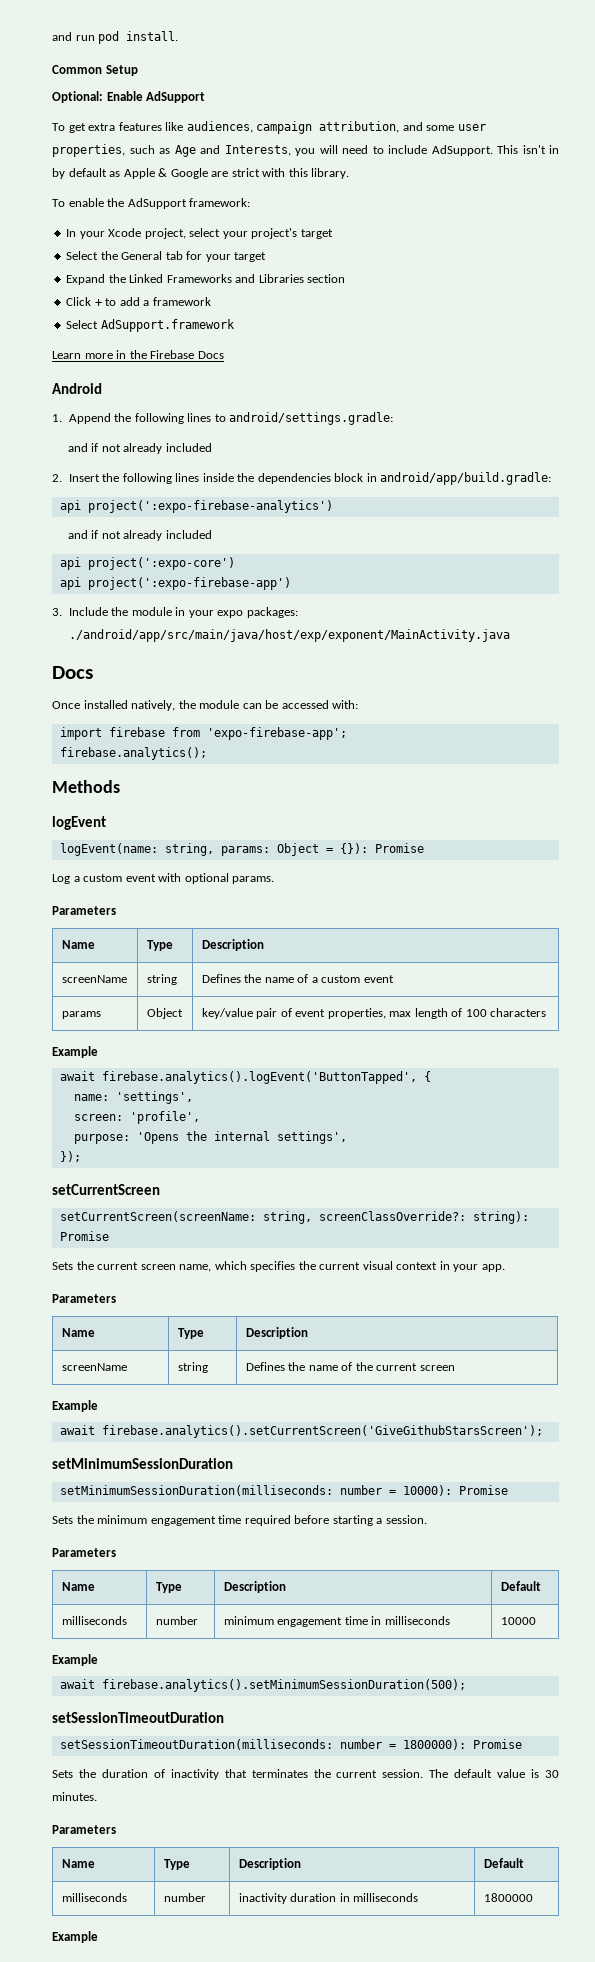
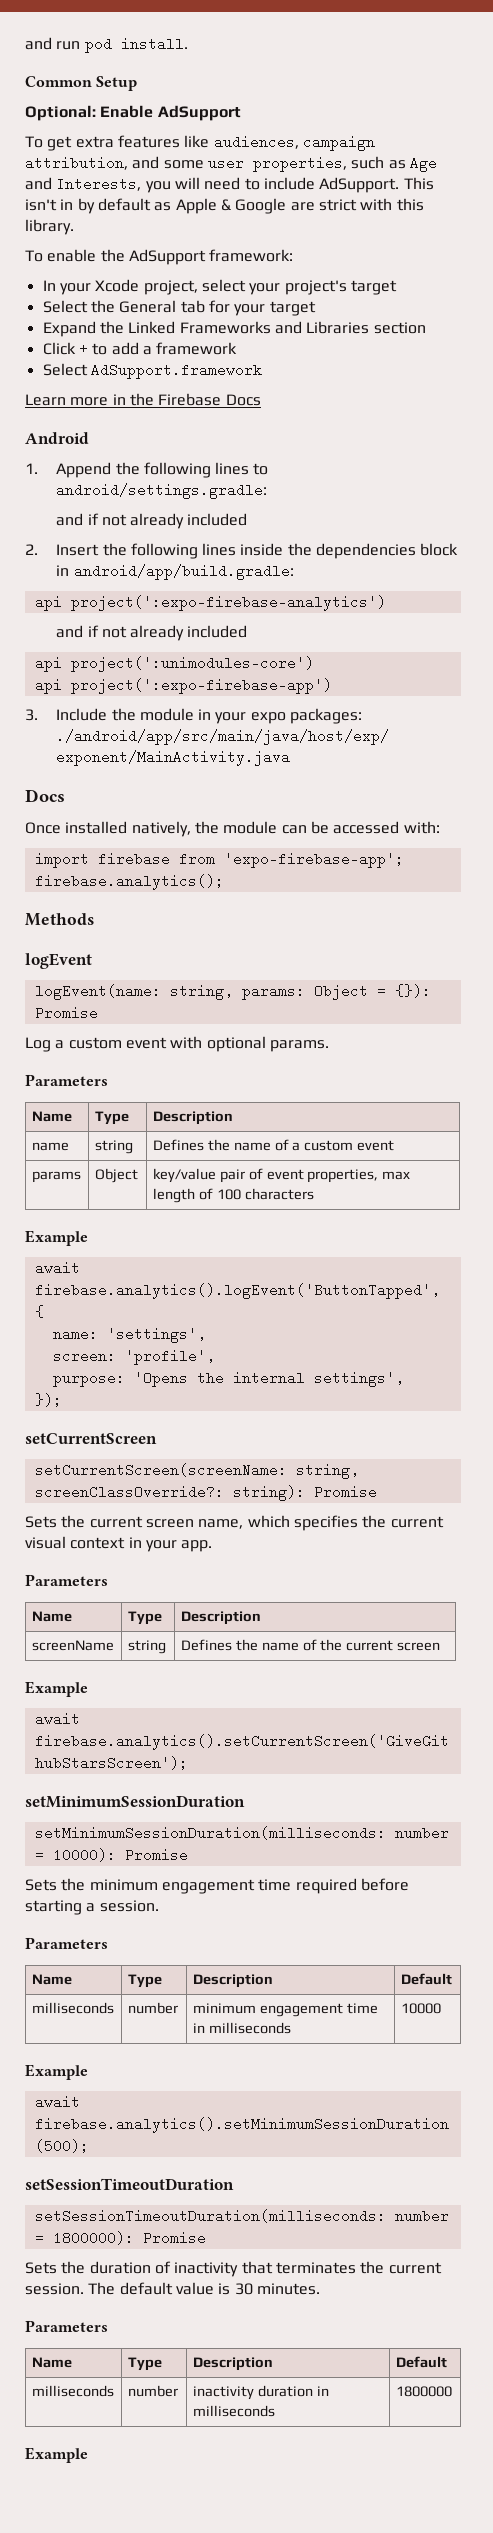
- api project(':expo-core')
+ api project(':unimodules-core')
- screenName | string | Defines the name of a custom event
+ name | string | Defines the name of a custom event

